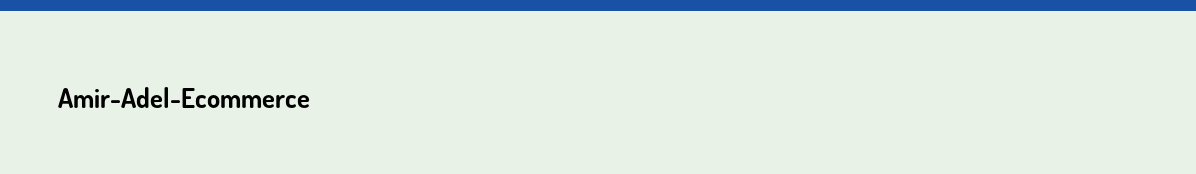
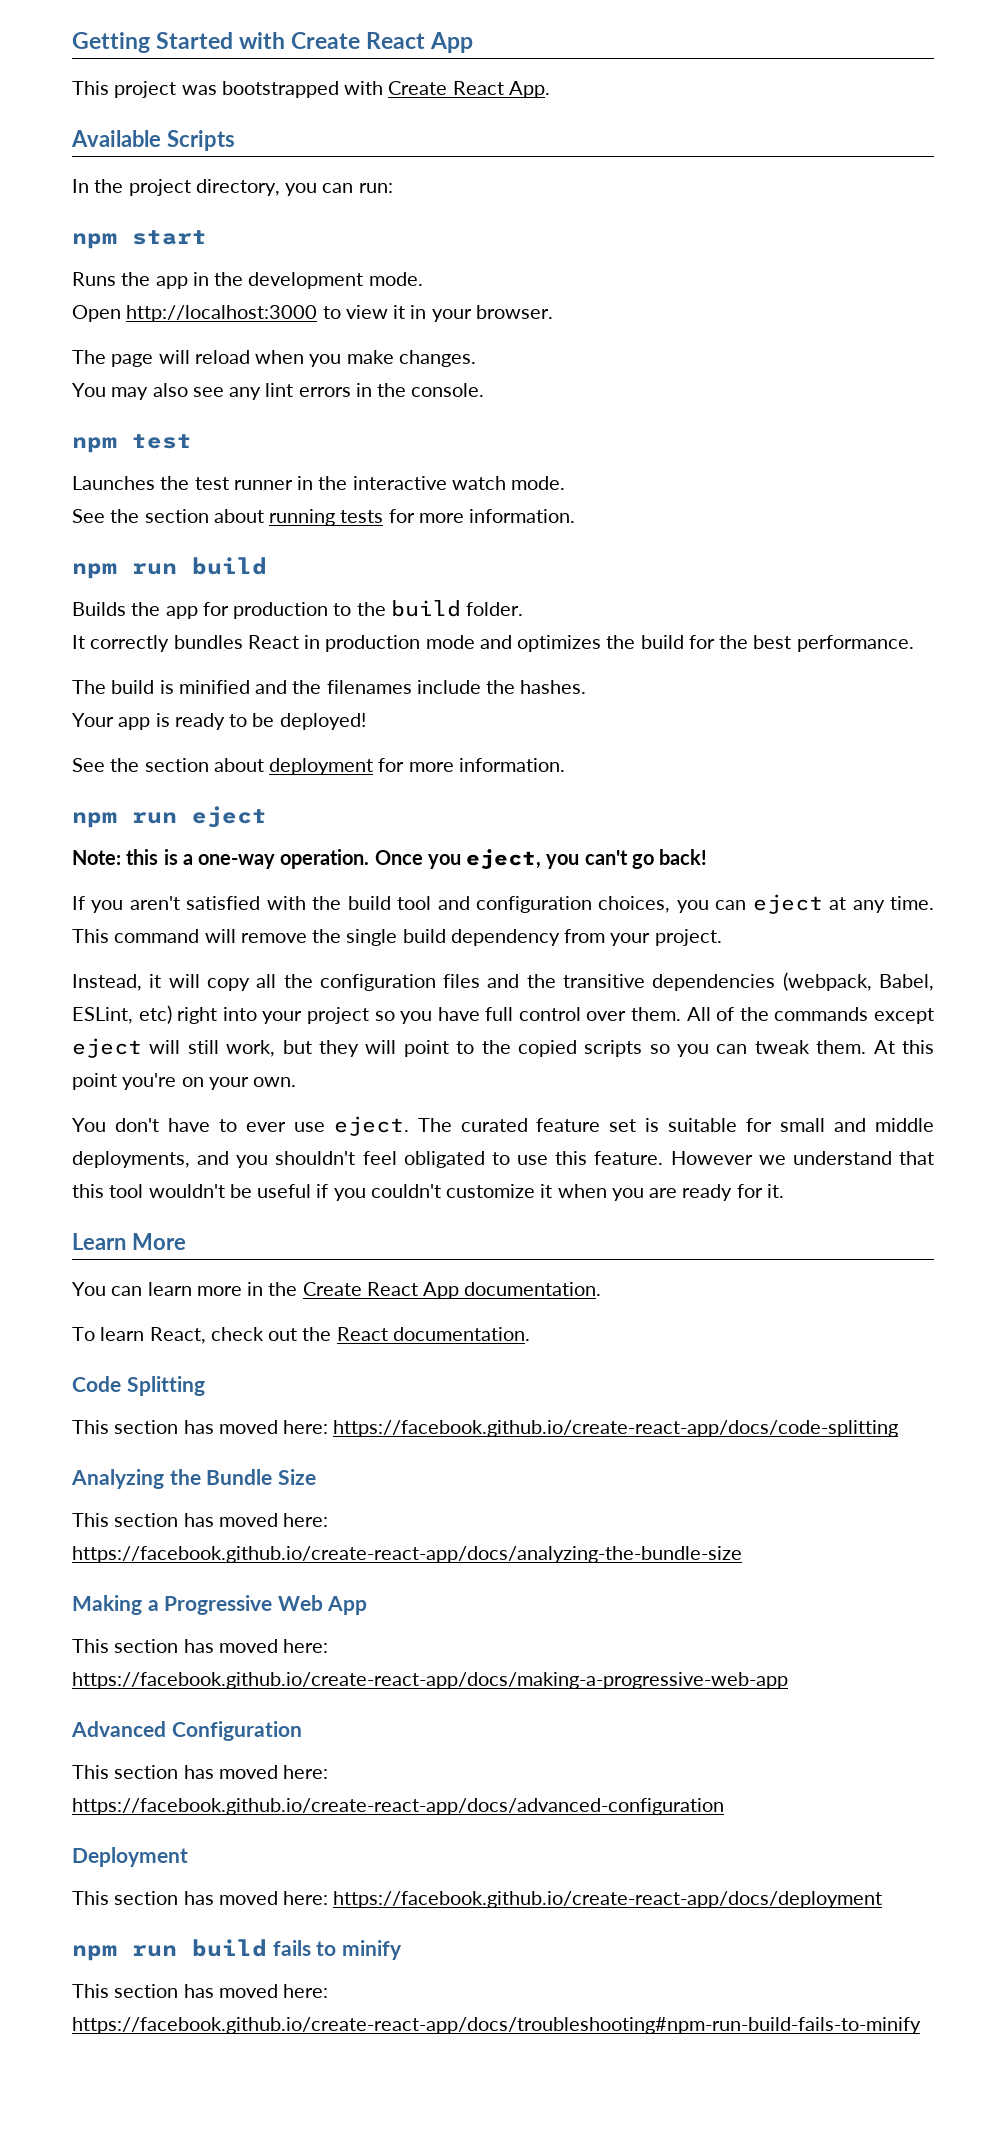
- Amir-Adel-Ecommerce
+ Getting Started with Create React App
+ This project was bootstrapped with Create React App.
+ Available Scripts
+ In the project directory, you can run:
+ npm start
+ Runs the app in the development mode.
+ Open http://localhost:3000 to view it in your browser.
+ The page will reload when you make changes.
+ You may also see any lint errors in the console.
+ npm test
+ Launches the test runner in the interactive watch mode.
+ See the section about running tests for more information.
+ npm run build
+ Builds the app for production to the build folder.
+ It correctly bundles React in production mode and optimizes the build for the best performance.
+ The build is minified and the filenames include the hashes.
+ Your app is ready to be deployed!
+ See the section about deployment for more information.
+ npm run eject
+ Note: this is a one-way operation. Once you eject, you can't go back!
+ If you aren't satisfied with the build tool and configuration choices, you can eject at any time. This command will remove the single build dependency from your project.
+ Instead, it will copy all the configuration files and the transitive dependencies (webpack, Babel, ESLint, etc) right into your project so you have full control over them. All of the commands except eject will still work, but they will point to the copied scripts so you can tweak them. At this point you're on your own.
+ You don't have to ever use eject. The curated feature set is suitable for small and middle deployments, and you shouldn't feel obligated to use this feature. However we understand that this tool wouldn't be useful if you couldn't customize it when you are ready for it.
+ Learn More
+ You can learn more in the Create React App documentation.
+ To learn React, check out the React documentation.
+ Code Splitting
+ This section has moved here: https://facebook.github.io/create-react-app/docs/code-splitting
+ Analyzing the Bundle Size
+ This section has moved here: https://facebook.github.io/create-react-app/docs/analyzing-the-bundle-size
+ Making a Progressive Web App
+ This section has moved here: https://facebook.github.io/create-react-app/docs/making-a-progressive-web-app
+ Advanced Configuration
+ This section has moved here: https://facebook.github.io/create-react-app/docs/advanced-configuration
+ Deployment
+ This section has moved here: https://facebook.github.io/create-react-app/docs/deployment
+ npm run build fails to minify
+ This section has moved here: https://facebook.github.io/create-react-app/docs/troubleshooting#npm-run-build-fails-to-minify

